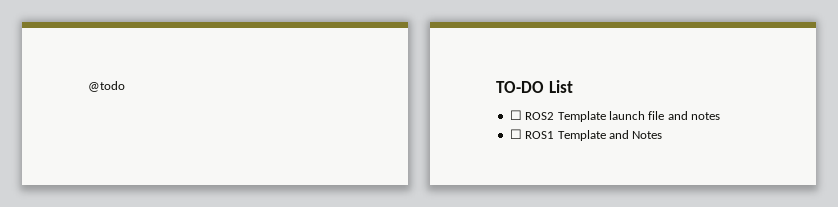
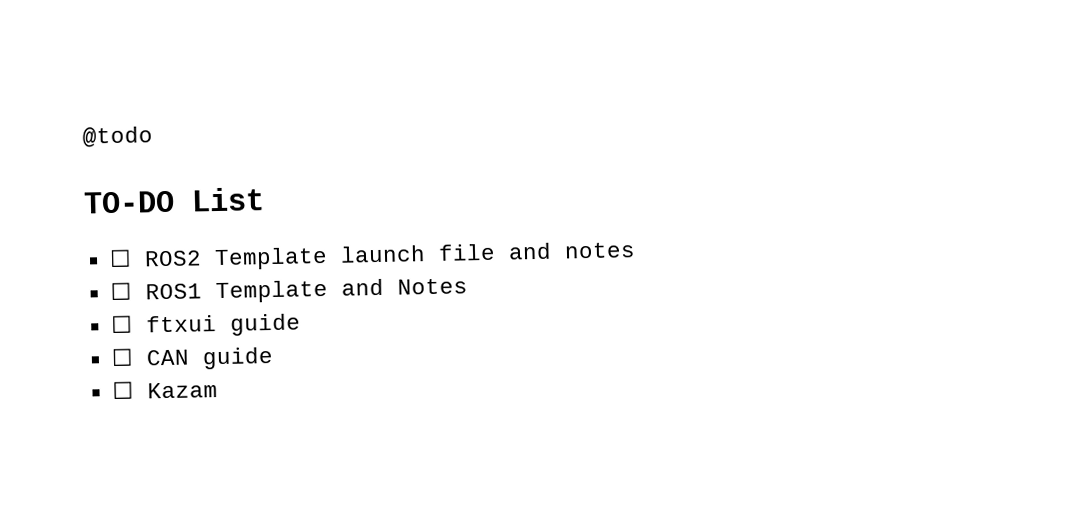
+ ☐ ftxui guide
+ ☐ CAN guide
+ ☐ Kazam

